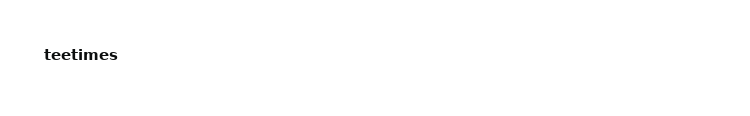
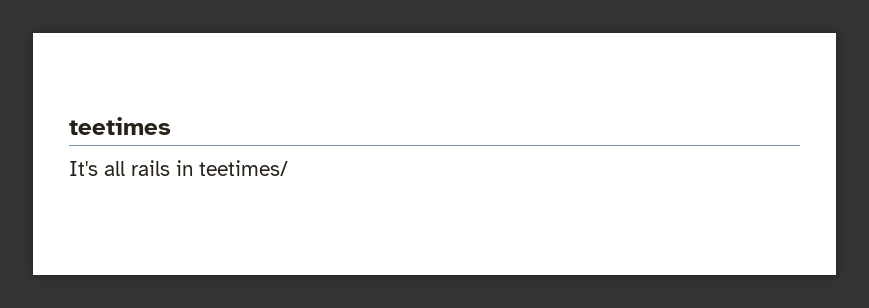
+ It's all rails in teetimes/

